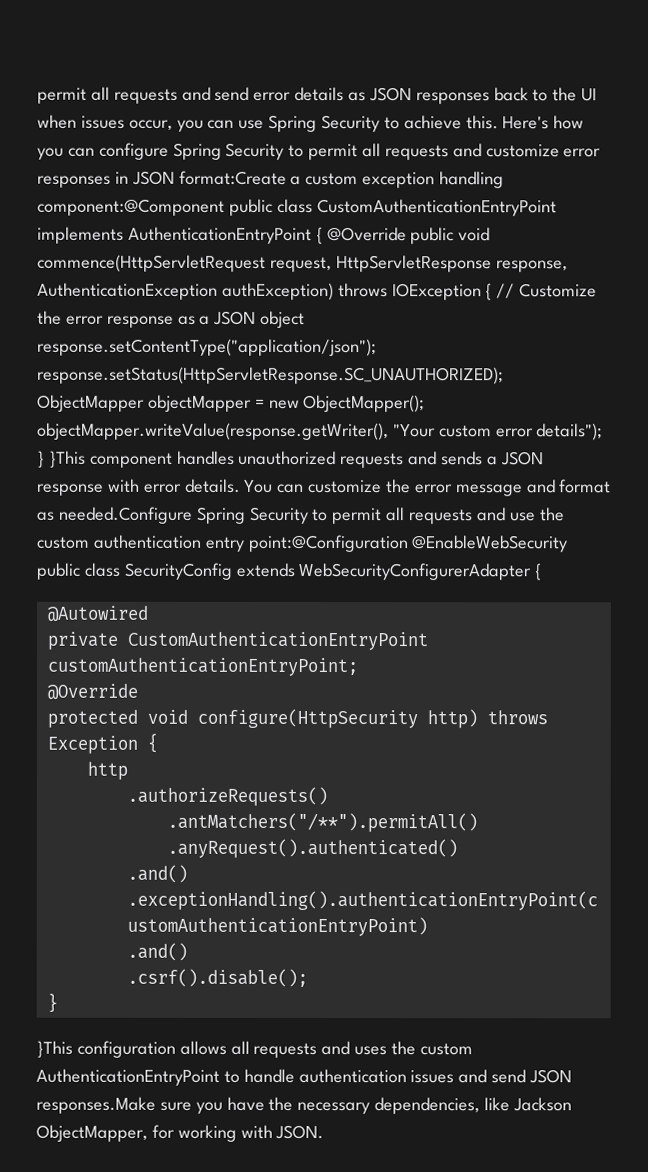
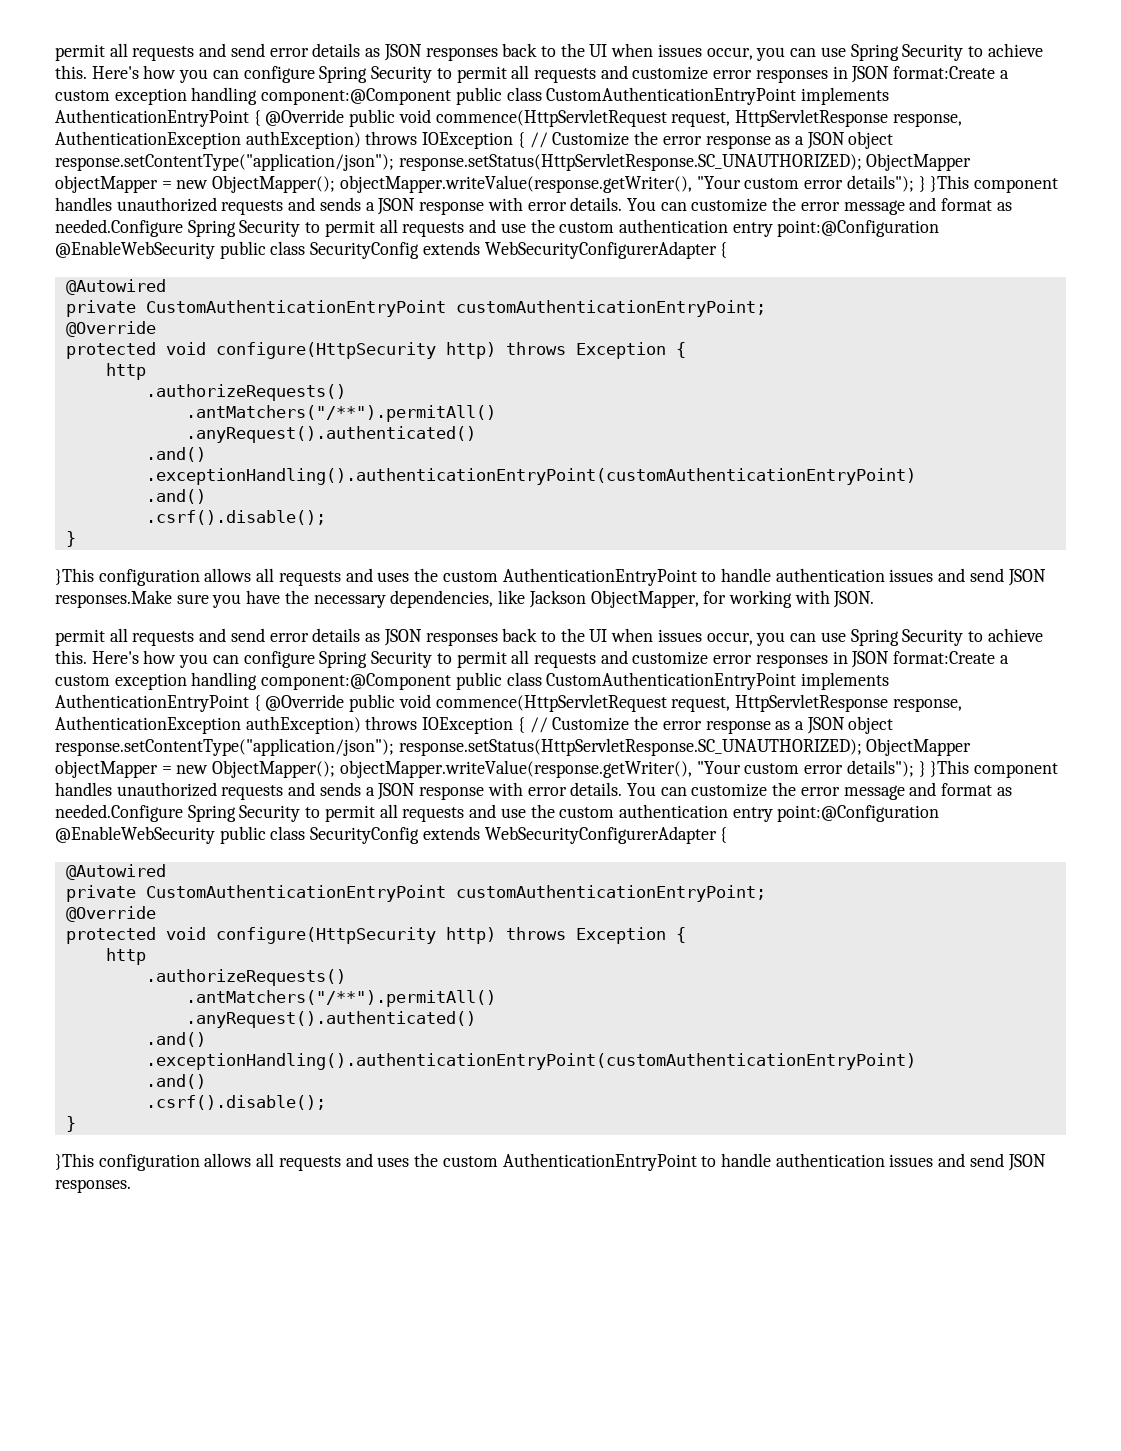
  }This configuration allows all requests and uses the custom AuthenticationEntryPoint to handle authentication issues and send JSON responses.Make sure you have the necessary dependencies, like Jackson ObjectMapper, for working with JSON.
+ permit all requests and send error details as JSON responses back to the UI when issues occur, you can use Spring Security to achieve this. Here's how you can configure Spring Security to permit all requests and customize error responses in JSON format:Create a custom exception handling component:@Component public class CustomAuthenticationEntryPoint implements AuthenticationEntryPoint { @Override public void commence(HttpServletRequest request, HttpServletResponse response, AuthenticationException authException) throws IOException { // Customize the error response as a JSON object response.setContentType("application/json"); response.setStatus(HttpServletResponse.SC_UNAUTHORIZED); ObjectMapper objectMapper = new ObjectMapper(); objectMapper.writeValue(response.getWriter(), "Your custom error details"); } }This component handles unauthorized requests and sends a JSON response with error details. You can customize the error message and format as needed.Configure Spring Security to permit all requests and use the custom authentication entry point:@Configuration @EnableWebSecurity public class SecurityConfig extends WebSecurityConfigurerAdapter {
+ @Autowired
+ private CustomAuthenticationEntryPoint customAuthenticationEntryPoint;
+ @Override
+ protected void configure(HttpSecurity http) throws Exception {
+ http
+ .authorizeRequests()
+ .antMatchers("/**").permitAll()
+ .anyRequest().authenticated()
+ .and()
+ .exceptionHandling().authenticationEntryPoint(customAuthenticationEntryPoint)
+ .and()
+ .csrf().disable();
+ }
+ }This configuration allows all requests and uses the custom AuthenticationEntryPoint to handle authentication issues and send JSON responses.

